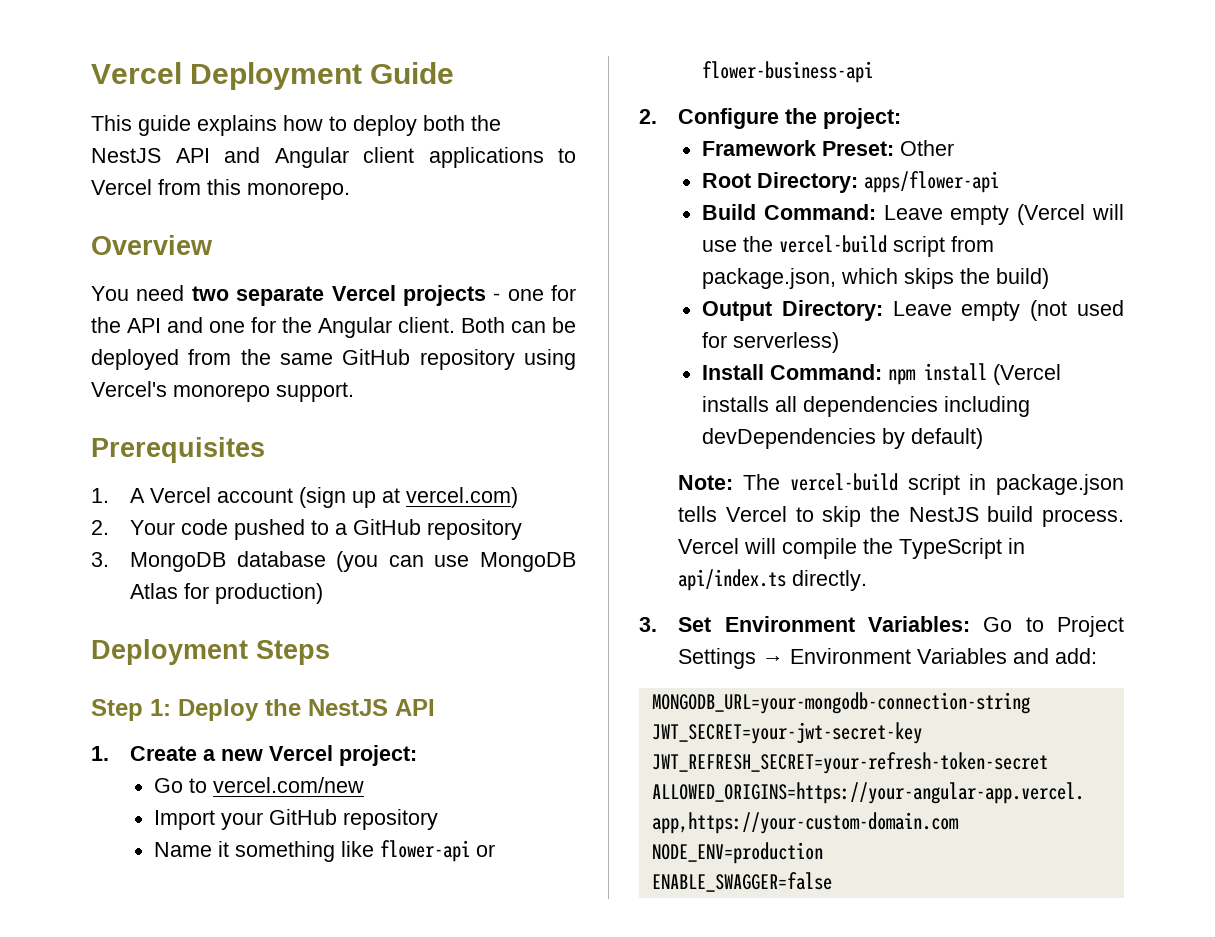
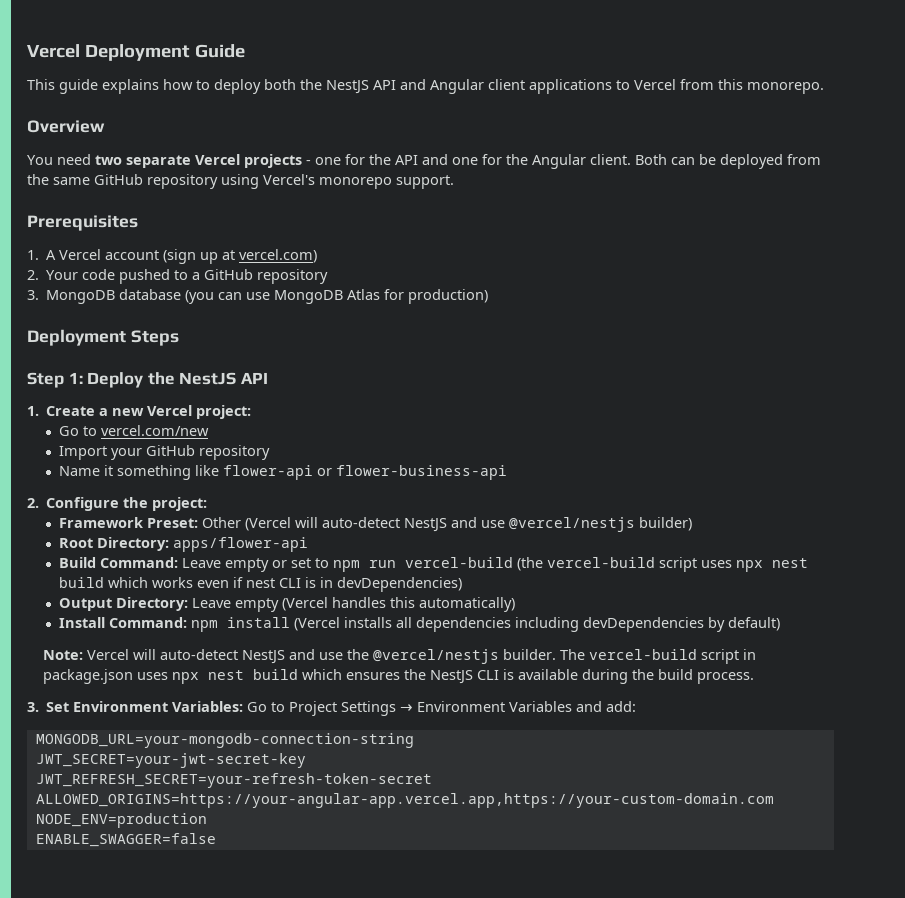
- Framework Preset: Other
+ Framework Preset: Other (Vercel will auto-detect NestJS and use @vercel/nestjs builder)
- Build Command: Leave empty (Vercel will use the vercel-build script from package.json, which skips the build)
+ Build Command: Leave empty or set to npm run vercel-build (the vercel-build script uses npx nest build which works even if nest CLI is in devDependencies)
- Output Directory: Leave empty (not used for serverless)
+ Output Directory: Leave empty (Vercel handles this automatically)
- Note: The vercel-build script in package.json tells Vercel to skip the NestJS build process. Vercel will compile the TypeScript in api/index.ts directly.
+ Note: Vercel will auto-detect NestJS and use the @vercel/nestjs builder. The vercel-build script in package.json uses npx nest build which ensures the NestJS CLI is available during the build process.

